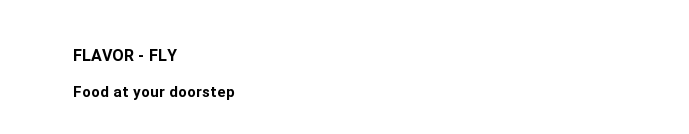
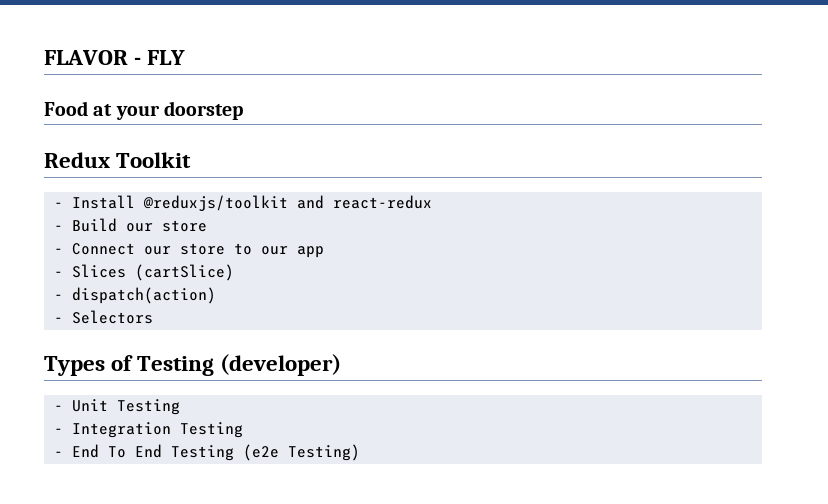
+ Redux Toolkit
+ - Install @reduxjs/toolkit and react-redux
+ - Build our store
+ - Connect our store to our app
+ - Slices (cartSlice)
+ - dispatch(action)
+ - Selectors
+ Types of Testing (developer)
+ - Unit Testing
+ - Integration Testing
+ - End To End Testing (e2e Testing)

